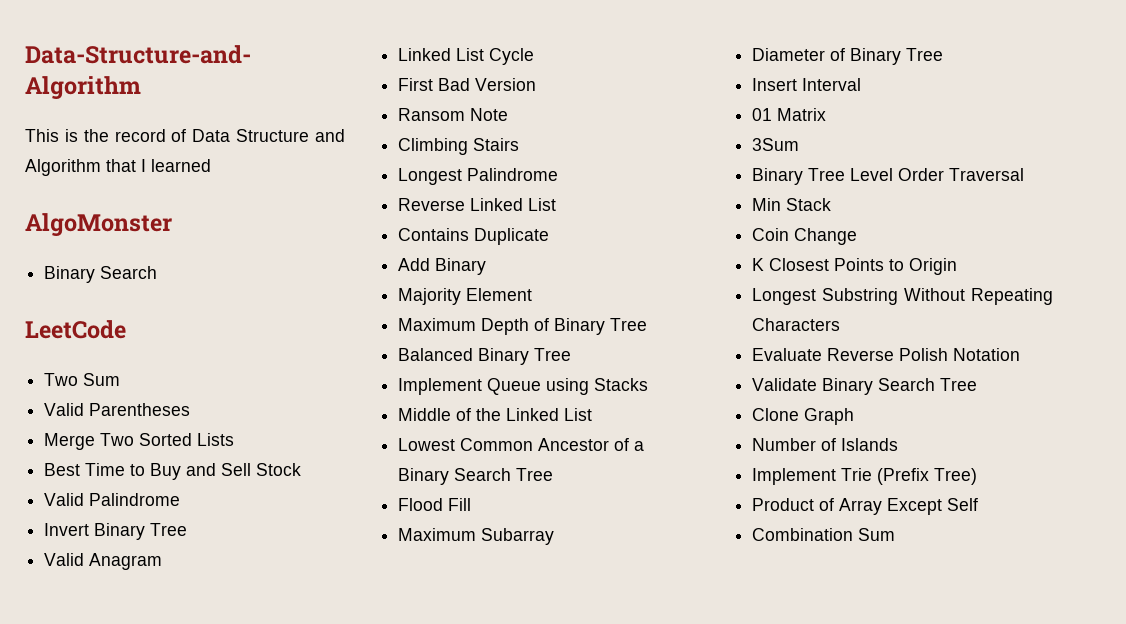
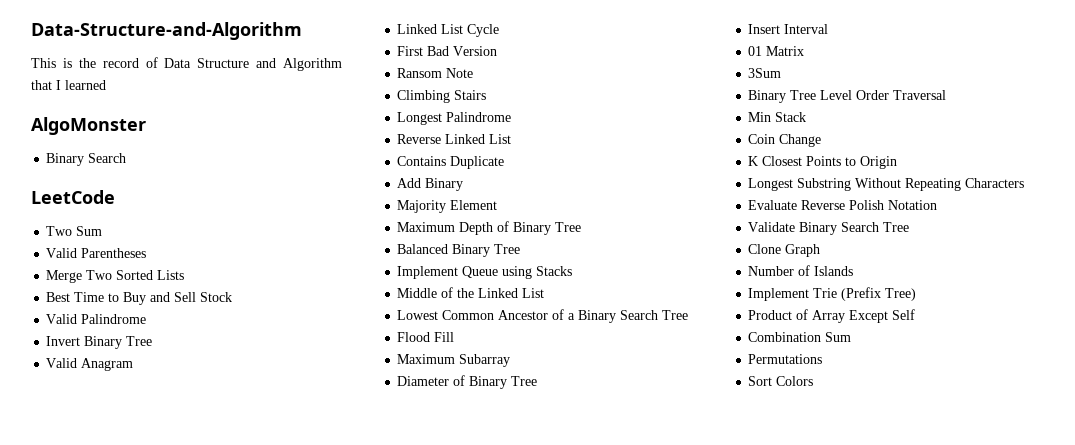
+ Permutations
+ Sort Colors

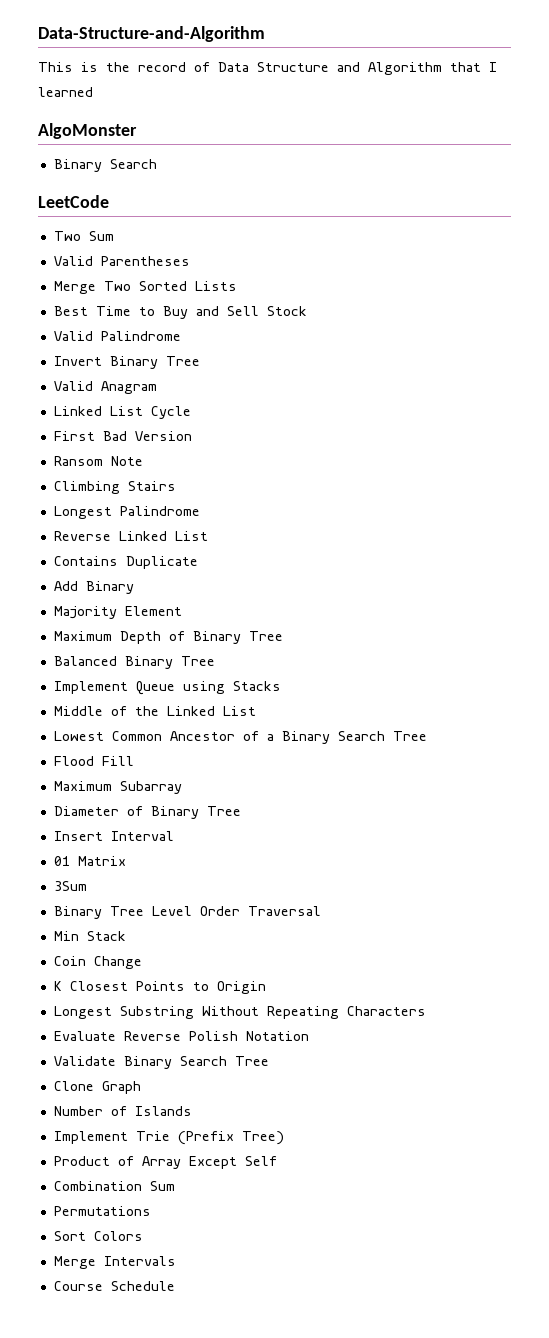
+ Merge Intervals
+ Course Schedule

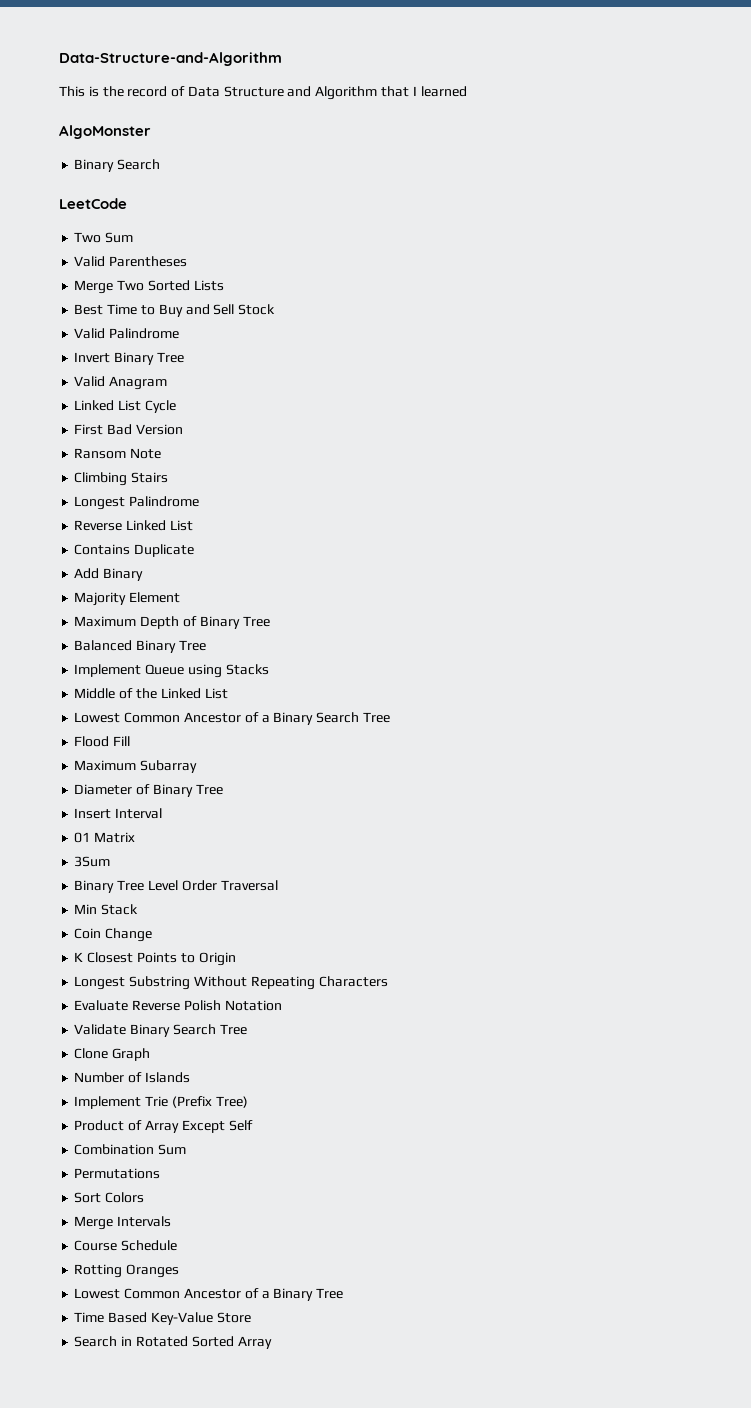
+ Rotting Oranges
+ Lowest Common Ancestor of a Binary Tree
+ Time Based Key-Value Store
+ Search in Rotated Sorted Array

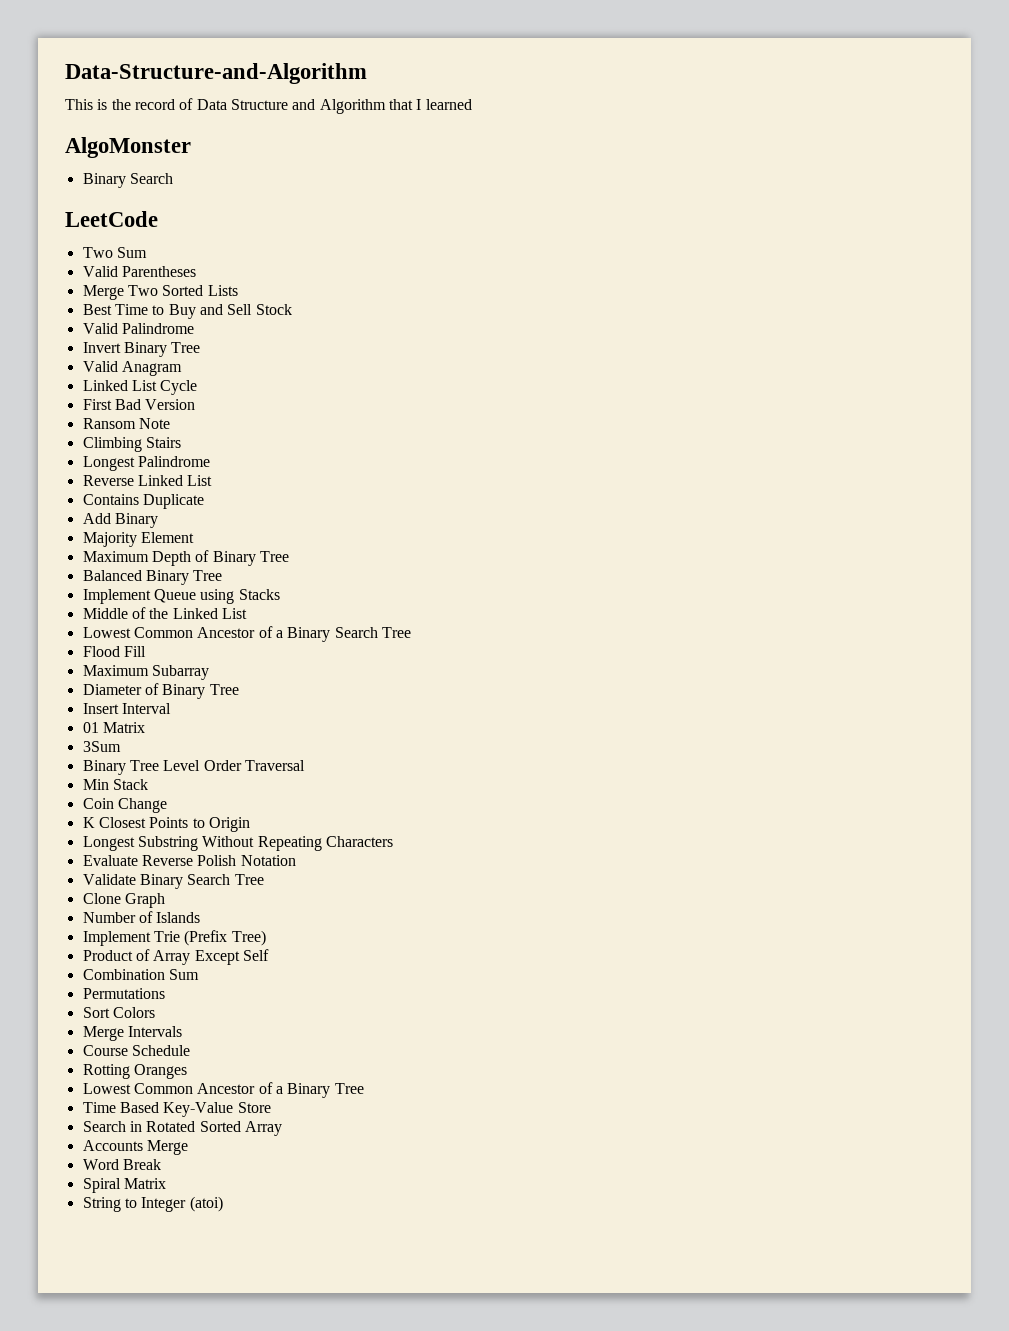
+ Accounts Merge
+ Word Break
+ Spiral Matrix
+ String to Integer (atoi)

